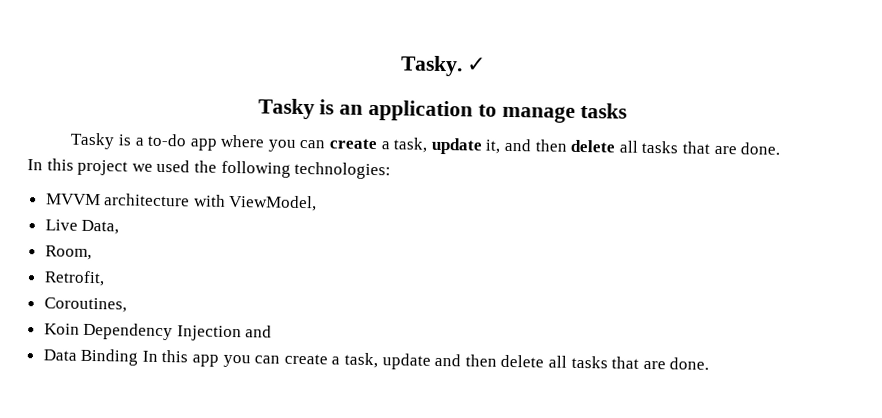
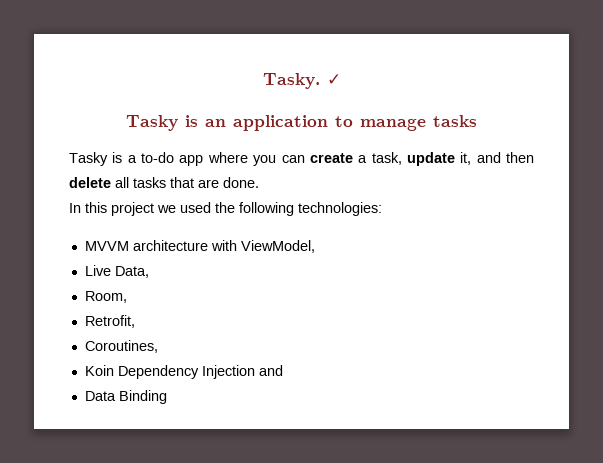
- Data Binding In this app you can create a task, update and then delete all tasks that are done.
+ Data Binding

